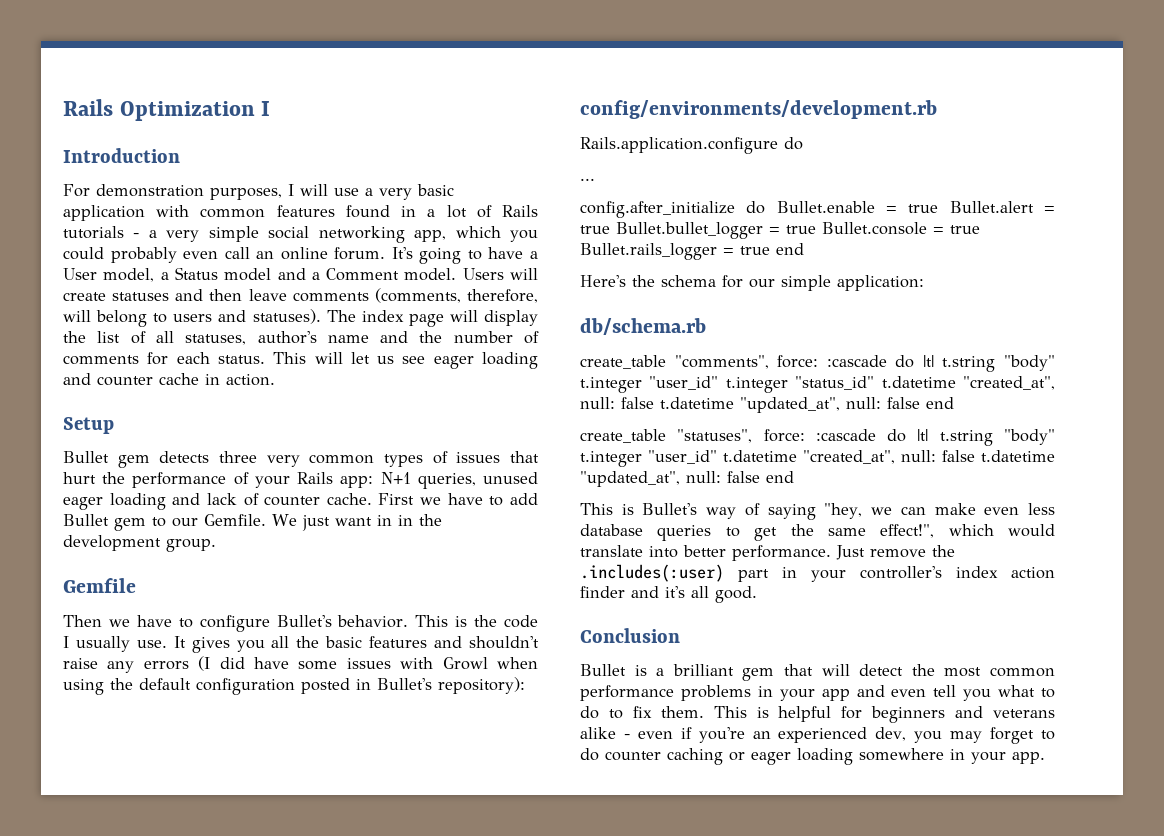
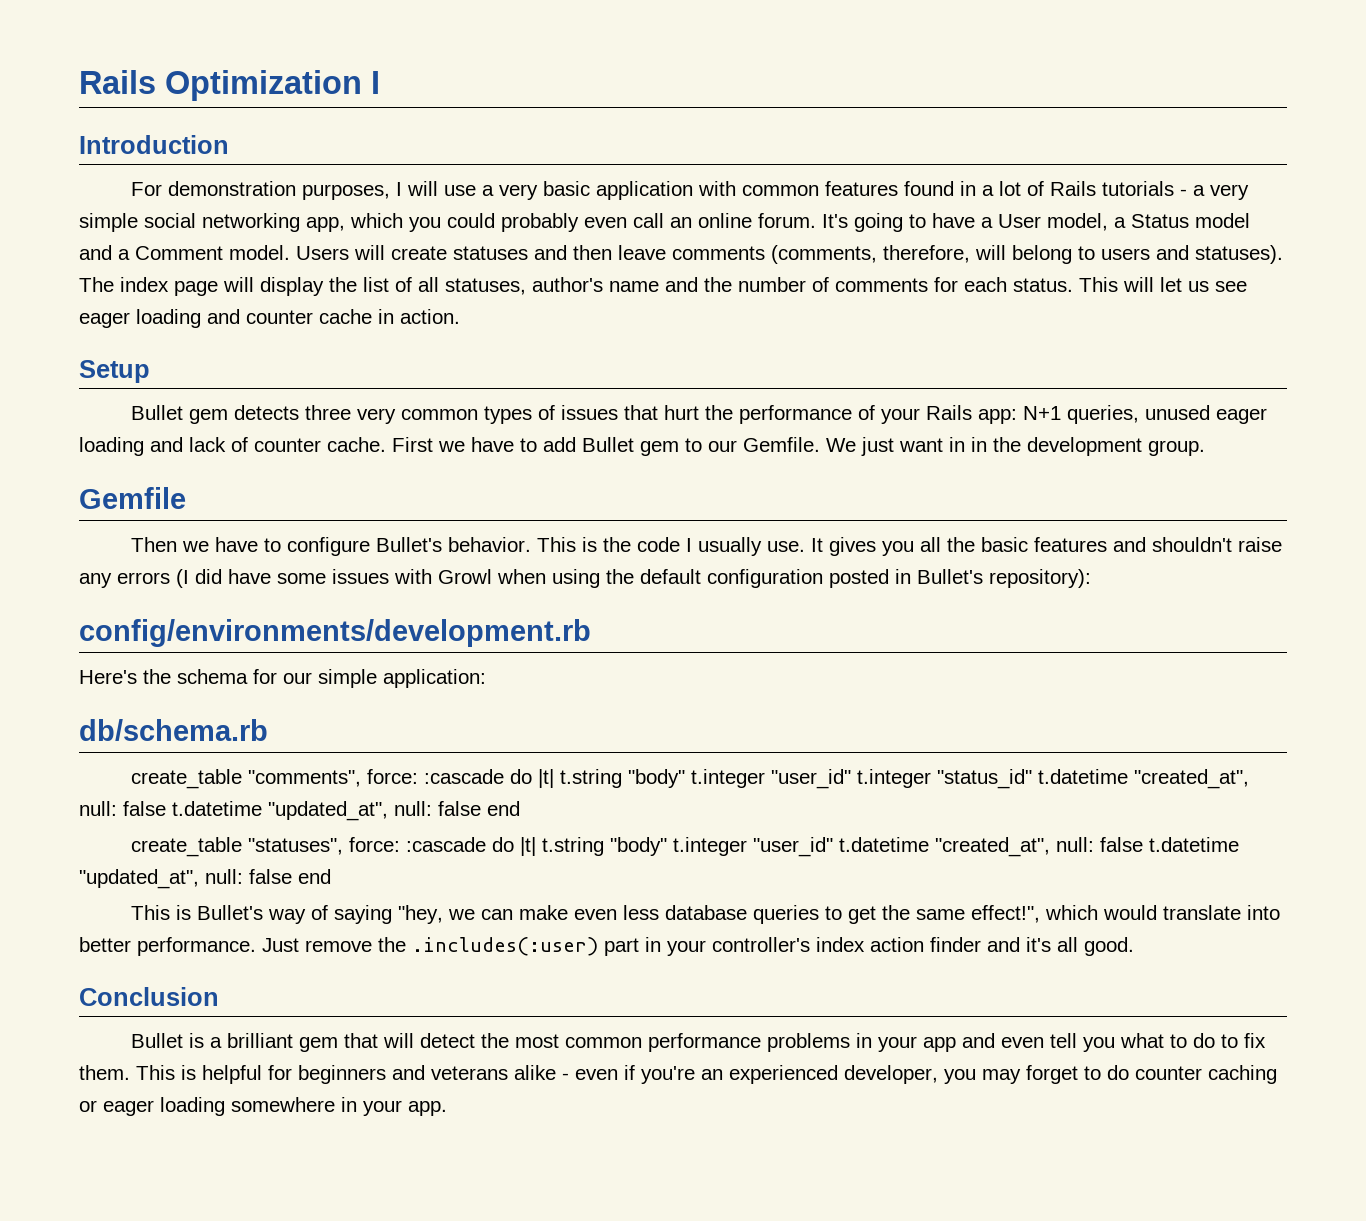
- Rails.application.configure do
- ...
- config.after_initialize do Bullet.enable = true Bullet.alert = true Bullet.bullet_logger = true Bullet.console = true Bullet.rails_logger = true end
- This is helpful for beginners and veterans alike - even if you're an experienced dev, you may forget to do counter caching or eager loading somewhere in your app.
+ This is helpful for beginners and veterans alike - even if you're an experienced developer, you may forget to do counter caching or eager loading somewhere in your app.

